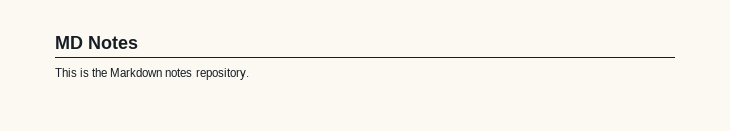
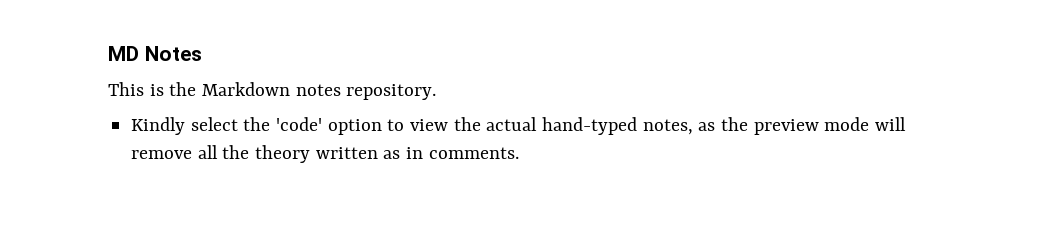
+ Kindly select the 'code' option to view the actual hand-typed notes, as the preview mode will remove all the theory written as in comments.

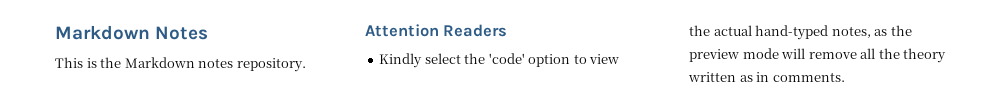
- MD Notes
+ Markdown Notes
+ Attention Readers

